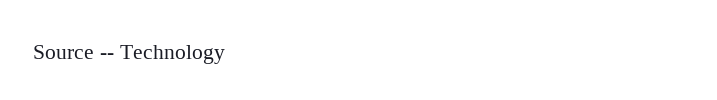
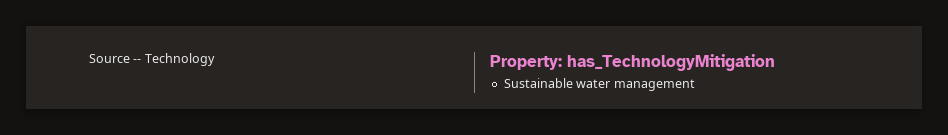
+ Property: has_TechnologyMitigation
+ Sustainable water management

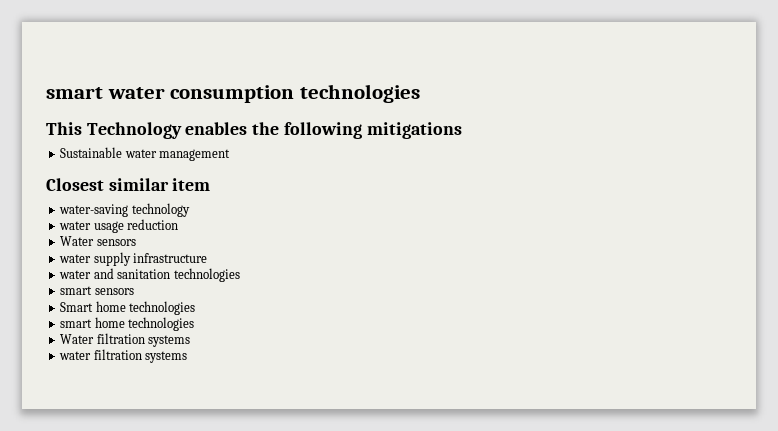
- Source -- Technology
- Property: has_TechnologyMitigation
+ smart water consumption technologies
+ This Technology enables the following mitigations
  Sustainable water management
+ Closest similar item
+ water-saving technology
+ water usage reduction
+ Water sensors
+ water supply infrastructure
+ water and sanitation technologies
+ smart sensors
+ Smart home technologies
+ smart home technologies
+ Water filtration systems
+ water filtration systems

